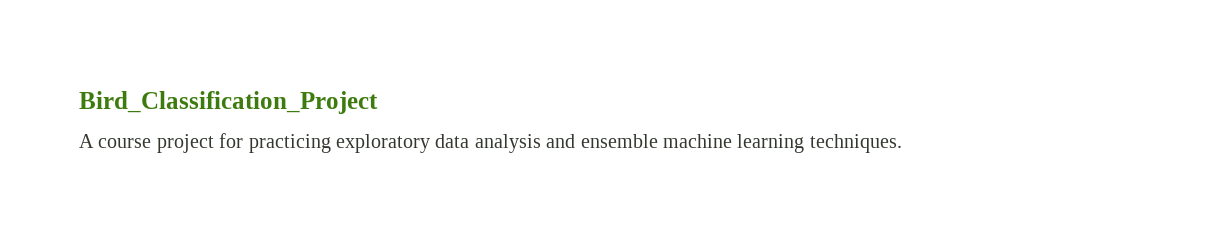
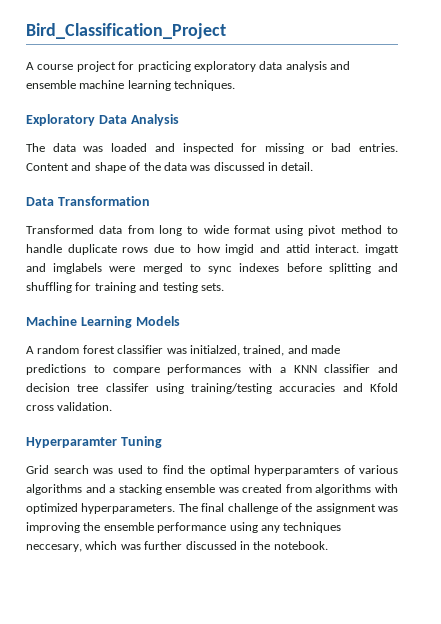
+ Exploratory Data Analysis
+ The data was loaded and inspected for missing or bad entries. Content and shape of the data was discussed in detail.
+ Data Transformation
+ Transformed data from long to wide format using pivot method to handle duplicate rows due to how imgid and attid interact. imgatt and imglabels were merged to sync indexes before splitting and shuffling for training and testing sets.
+ Machine Learning Models
+ A random forest classifier was initialzed, trained, and made predictions to compare performances with a KNN classifier and decision tree classifer using training/testing accuracies and Kfold cross validation.
+ Hyperparamter Tuning
+ Grid search was used to find the optimal hyperparamters of various algorithms and a stacking ensemble was created from algorithms with optimized hyperparameters. The final challenge of the assignment was improving the ensemble performance using any techniques neccesary, which was further discussed in the notebook.

